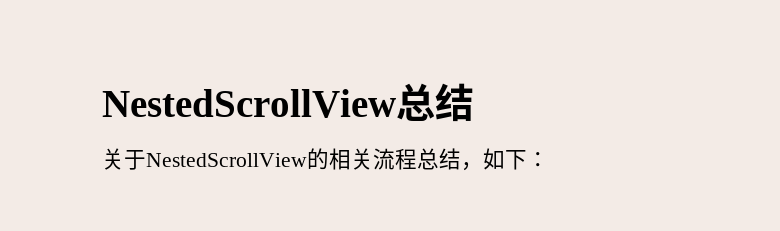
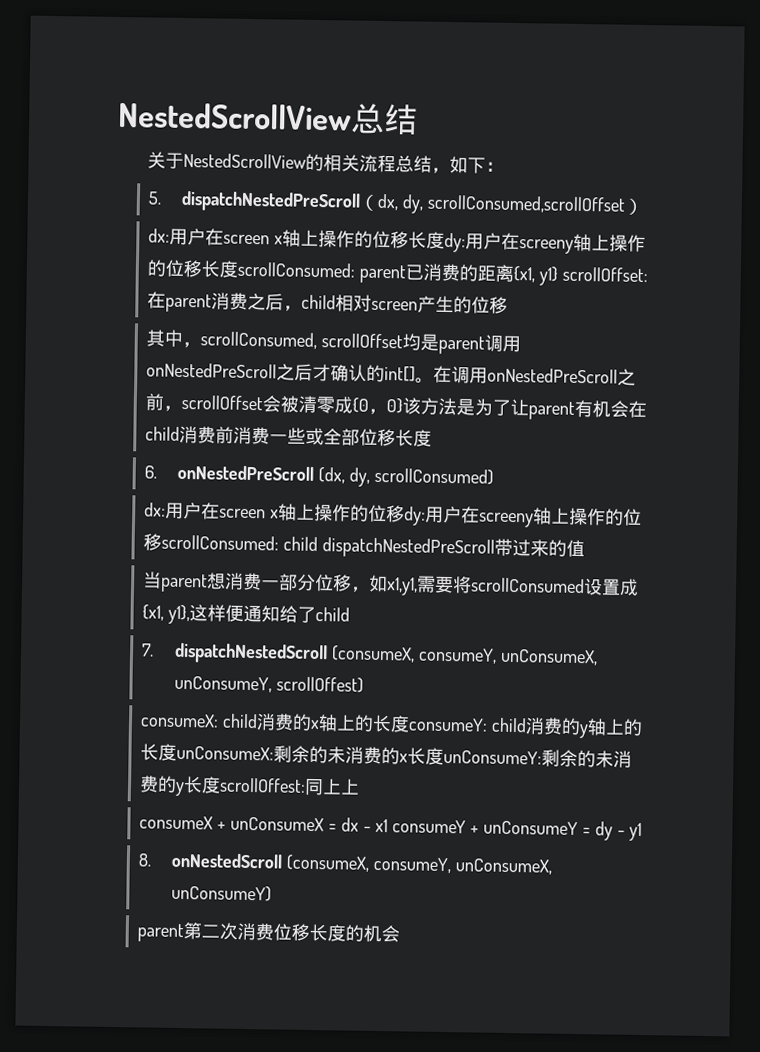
+ 5. dispatchNestedPreScroll（dx, dy, scrollConsumed,scrollOffset）
+ dx:用户在screen x轴上操作的位移长度dy:用户在screeny轴上操作的位移长度scrollConsumed: parent已消费的距离{x1, y1} scrollOffset:在parent消费之后，child相对screen产生的位移
+ 其中，scrollConsumed, scrollOffset均是parent调用onNestedPreScroll之后才确认的int[]。在调用onNestedPreScroll之前，scrollOffset会被清零成{0，0}该方法是为了让parent有机会在child消费前消费一些或全部位移长度
+ 6. onNestedPreScroll (dx, dy, scrollConsumed)
+ dx:用户在screen x轴上操作的位移dy:用户在screeny轴上操作的位移scrollConsumed: child dispatchNestedPreScroll带过来的值
+ 当parent想消费一部分位移，如x1,y1,需要将scrollConsumed设置成{x1, y1},这样便通知给了child
+ 7. dispatchNestedScroll (consumeX, consumeY, unConsumeX, unConsumeY, scrollOffest)
+ consumeX: child消费的x轴上的长度consumeY: child消费的y轴上的长度unConsumeX:剩余的未消费的x长度unConsumeY:剩余的未消费的y长度scrollOffest:同上上
+ consumeX + unConsumeX = dx - x1 consumeY + unConsumeY = dy - y1
+ 8. onNestedScroll (consumeX, consumeY, unConsumeX, unConsumeY)
+ parent第二次消费位移长度的机会

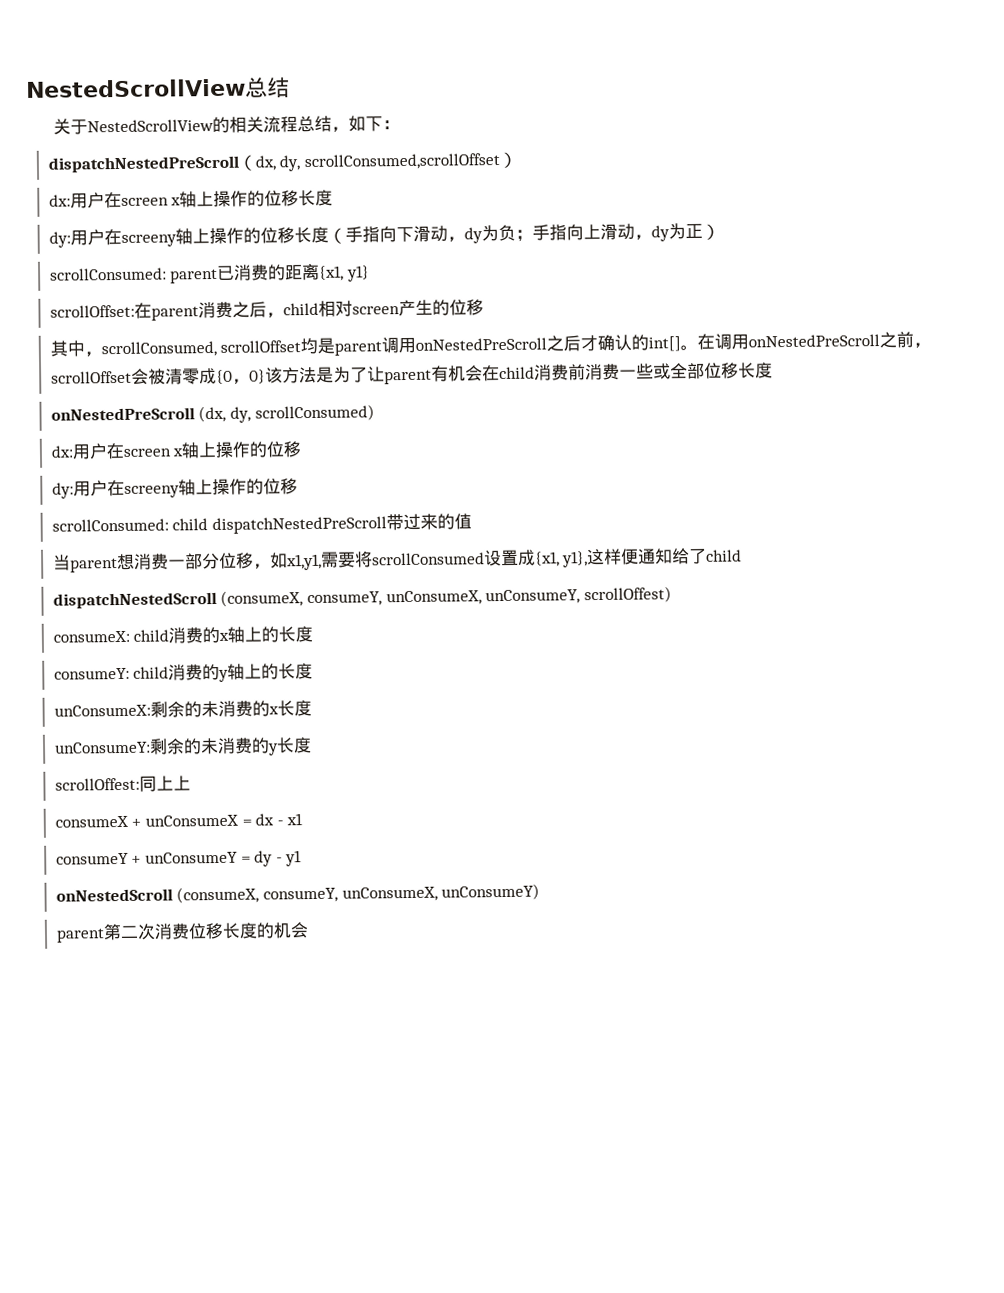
- 5. dispatchNestedPreScroll（dx, dy, scrollConsumed,scrollOffset）
+ dispatchNestedPreScroll（dx, dy, scrollConsumed,scrollOffset）
- dx:用户在screen x轴上操作的位移长度dy:用户在screeny轴上操作的位移长度scrollConsumed: parent已消费的距离{x1, y1} scrollOffset:在parent消费之后，child相对screen产生的位移
+ dx:用户在screen x轴上操作的位移长度
+ dy:用户在screeny轴上操作的位移长度（手指向下滑动，dy为负；手指向上滑动，dy为正）
+ scrollConsumed: parent已消费的距离{x1, y1}
+ scrollOffset:在parent消费之后，child相对screen产生的位移
- 6. onNestedPreScroll (dx, dy, scrollConsumed)
- dx:用户在screen x轴上操作的位移dy:用户在screeny轴上操作的位移scrollConsumed: child dispatchNestedPreScroll带过来的值
+ onNestedPreScroll (dx, dy, scrollConsumed)
+ dx:用户在screen x轴上操作的位移
+ dy:用户在screeny轴上操作的位移
+ scrollConsumed: child dispatchNestedPreScroll带过来的值
- 7. dispatchNestedScroll (consumeX, consumeY, unConsumeX, unConsumeY, scrollOffest)
+ dispatchNestedScroll (consumeX, consumeY, unConsumeX, unConsumeY, scrollOffest)
- consumeX: child消费的x轴上的长度consumeY: child消费的y轴上的长度unConsumeX:剩余的未消费的x长度unConsumeY:剩余的未消费的y长度scrollOffest:同上上
+ consumeX: child消费的x轴上的长度
+ consumeY: child消费的y轴上的长度
+ unConsumeX:剩余的未消费的x长度
+ unConsumeY:剩余的未消费的y长度
+ scrollOffest:同上上
- consumeX + unConsumeX = dx - x1 consumeY + unConsumeY = dy - y1
+ consumeX + unConsumeX = dx - x1
+ consumeY + unConsumeY = dy - y1
- 8. onNestedScroll (consumeX, consumeY, unConsumeX, unConsumeY)
+ onNestedScroll (consumeX, consumeY, unConsumeX, unConsumeY)

